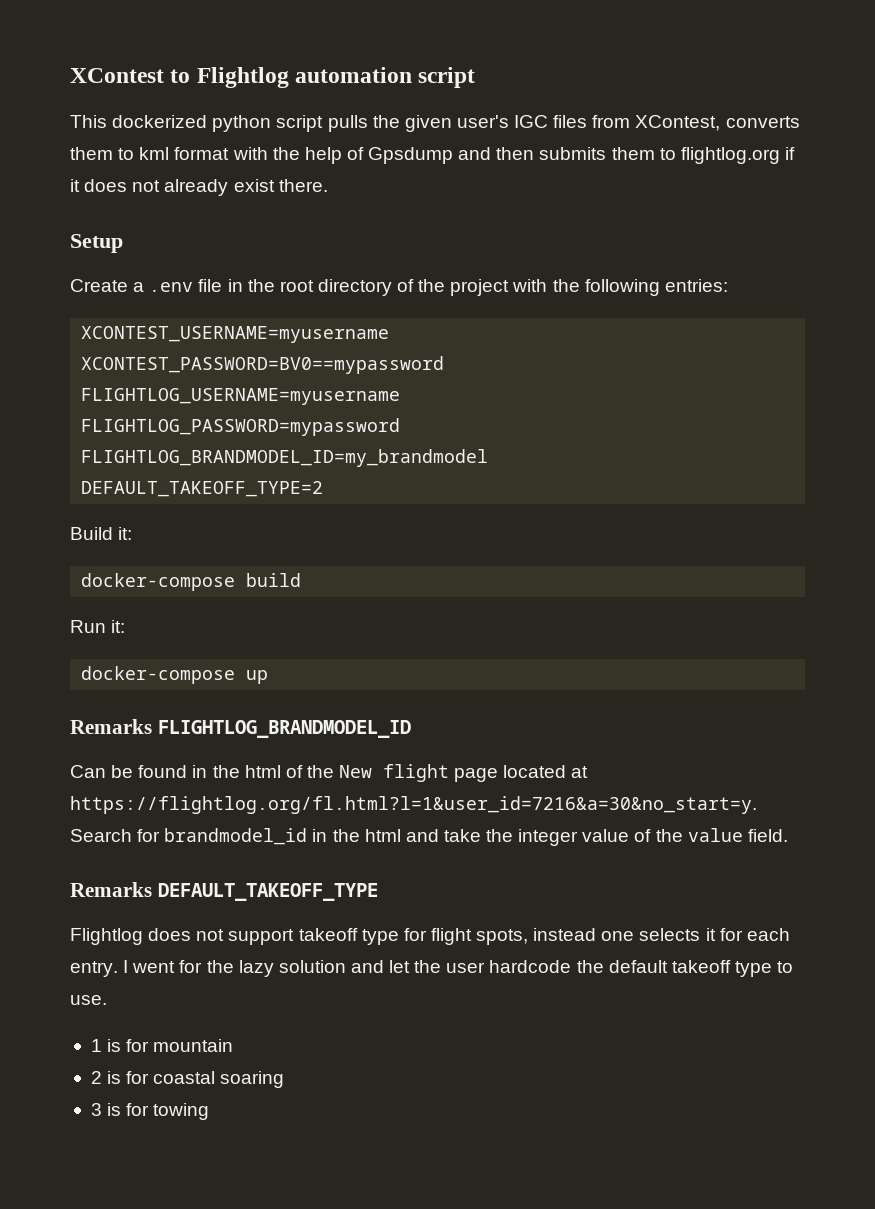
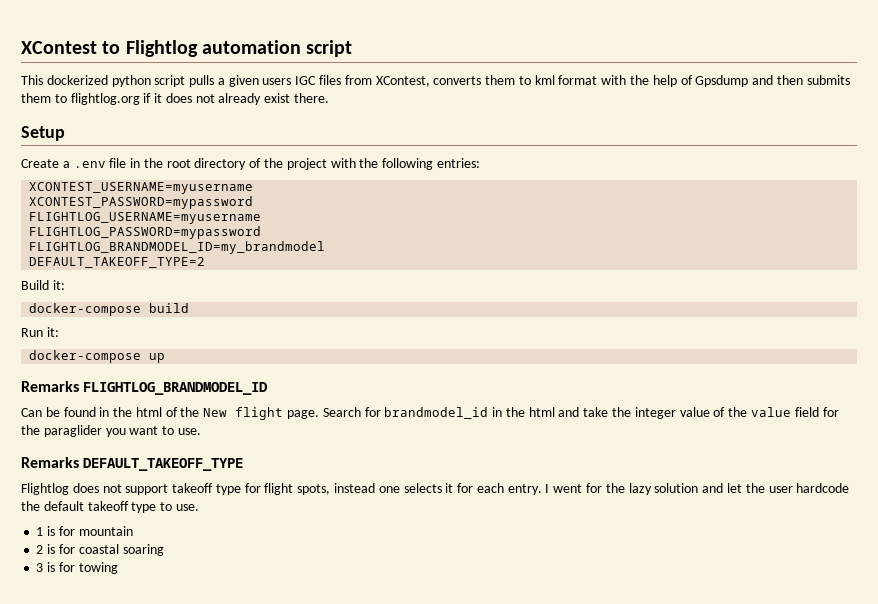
- This dockerized python script pulls the given user's IGC files from XContest, converts them to kml format with the help of Gpsdump and then submits them to flightlog.org if it does not already exist there.
+ This dockerized python script pulls a given users IGC files from XContest, converts them to kml format with the help of Gpsdump and then submits them to flightlog.org if it does not already exist there.
- XCONTEST_PASSWORD=BV0==mypassword
+ XCONTEST_PASSWORD=mypassword
- Can be found in the html of the New flight page located at https://flightlog.org/fl.html?l=1&user_id=7216&a=30&no_start=y. Search for brandmodel_id in the html and take the integer value of the value field.
+ Can be found in the html of the New flight page. Search for brandmodel_id in the html and take the integer value of the value field for the paraglider you want to use.

